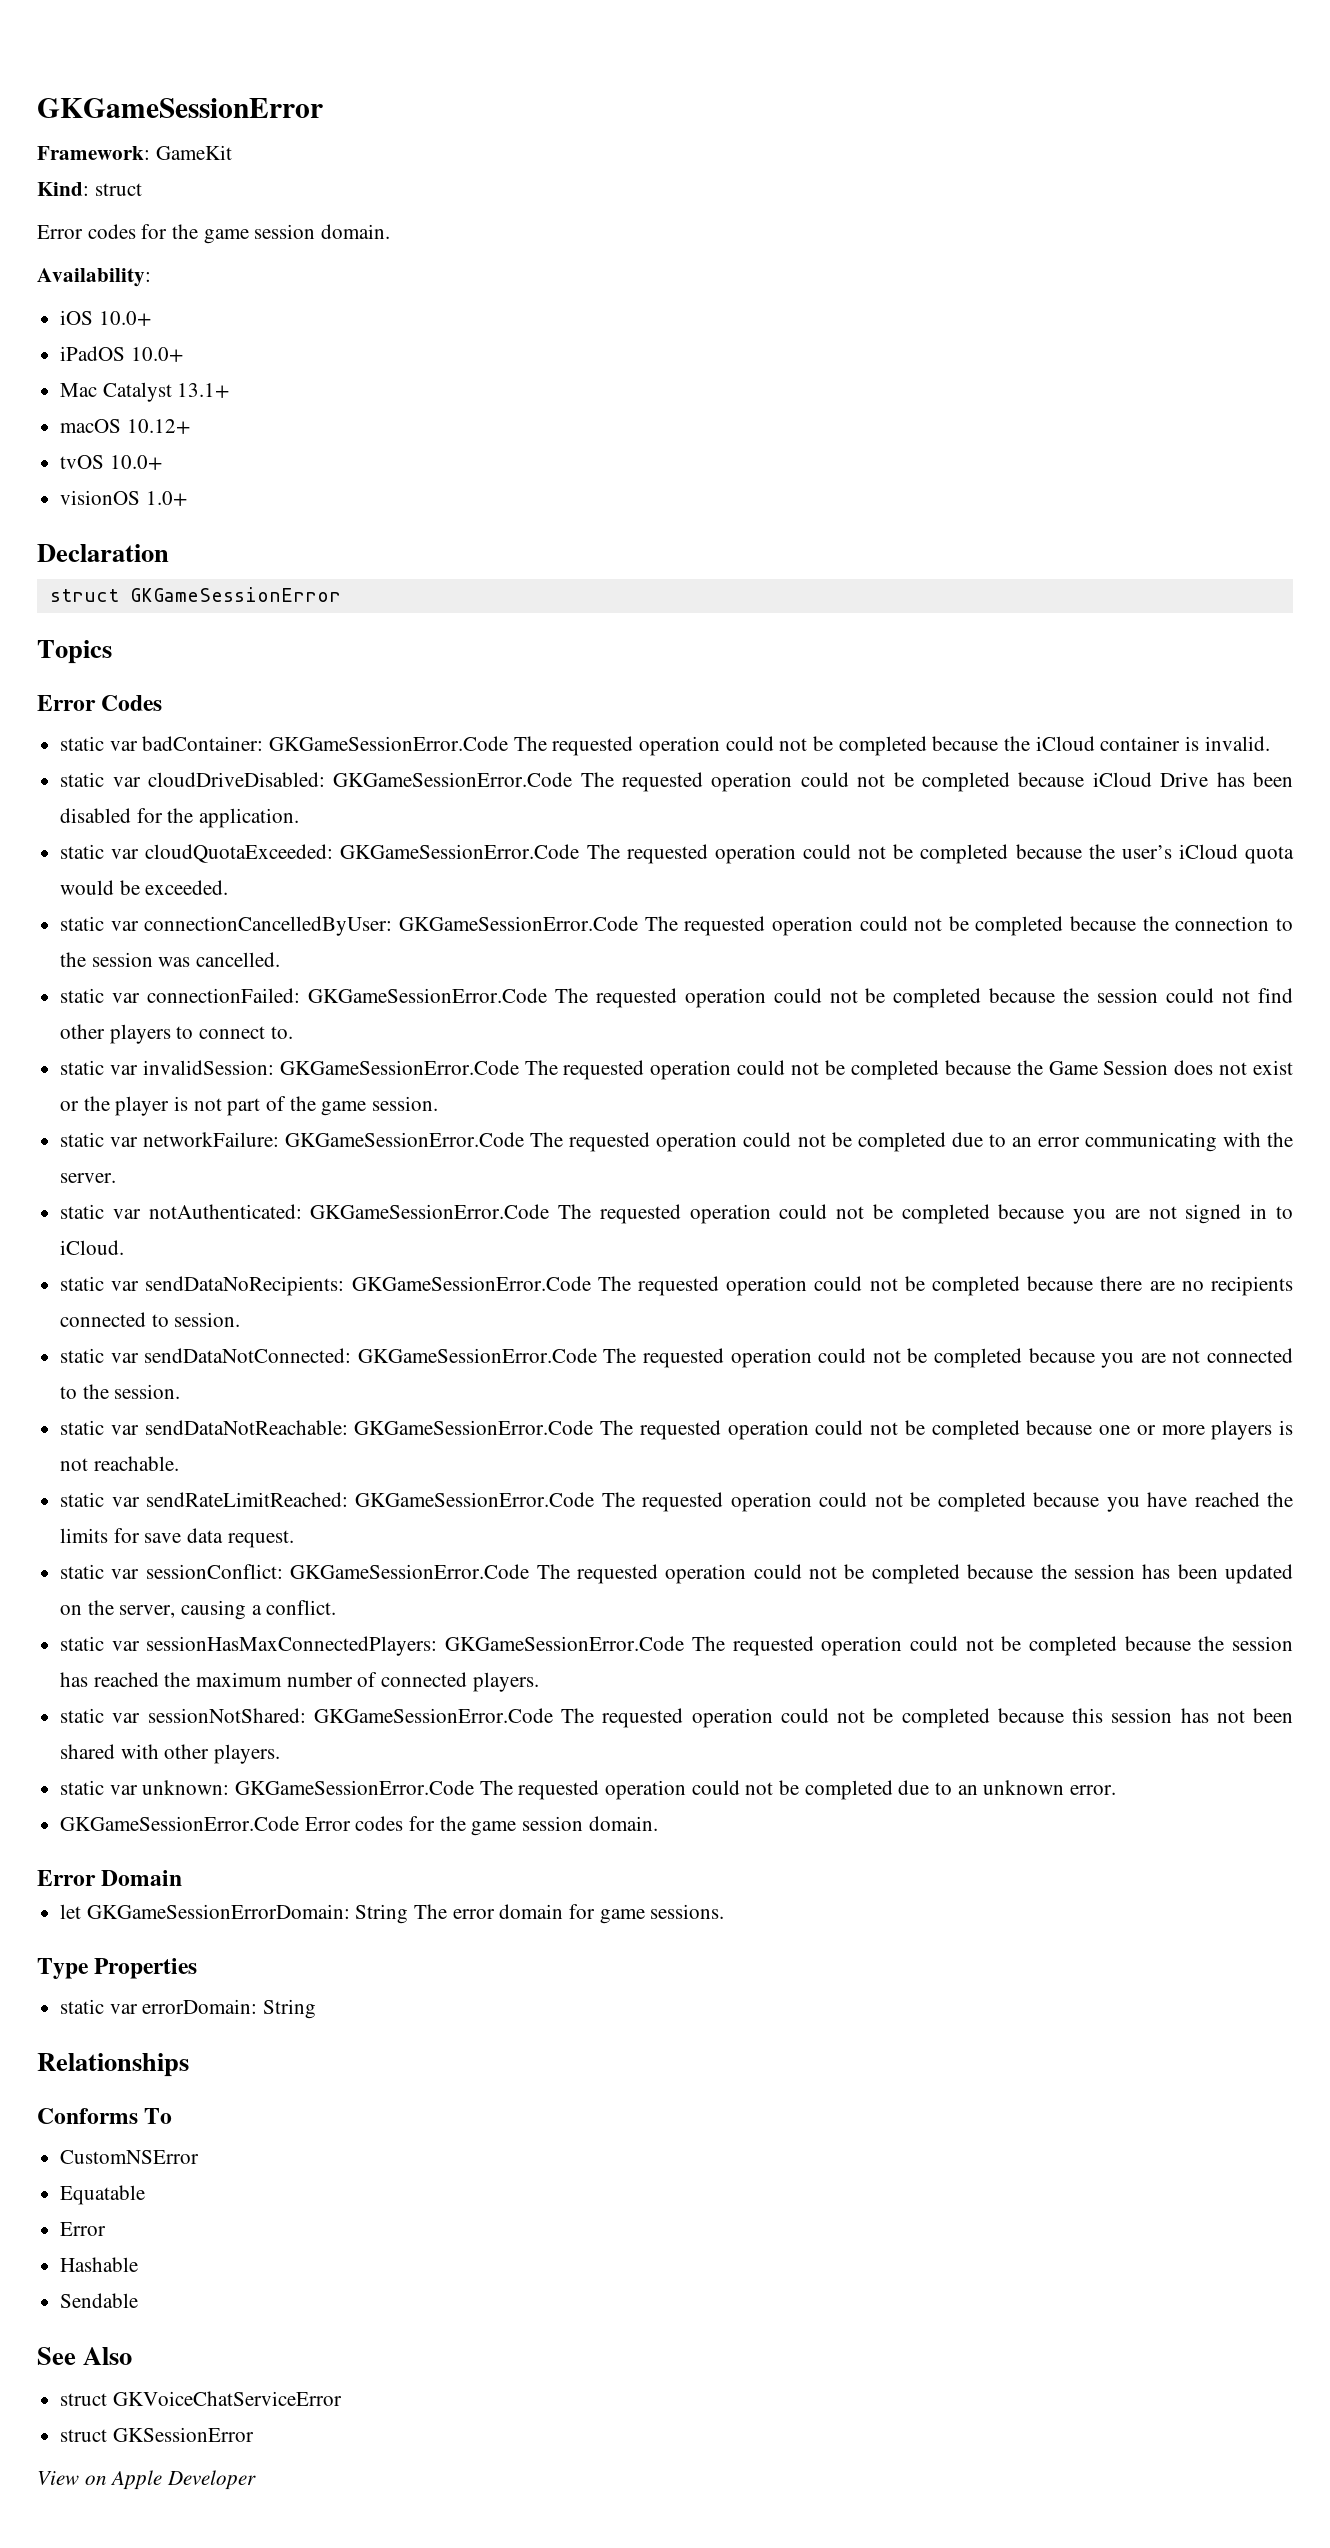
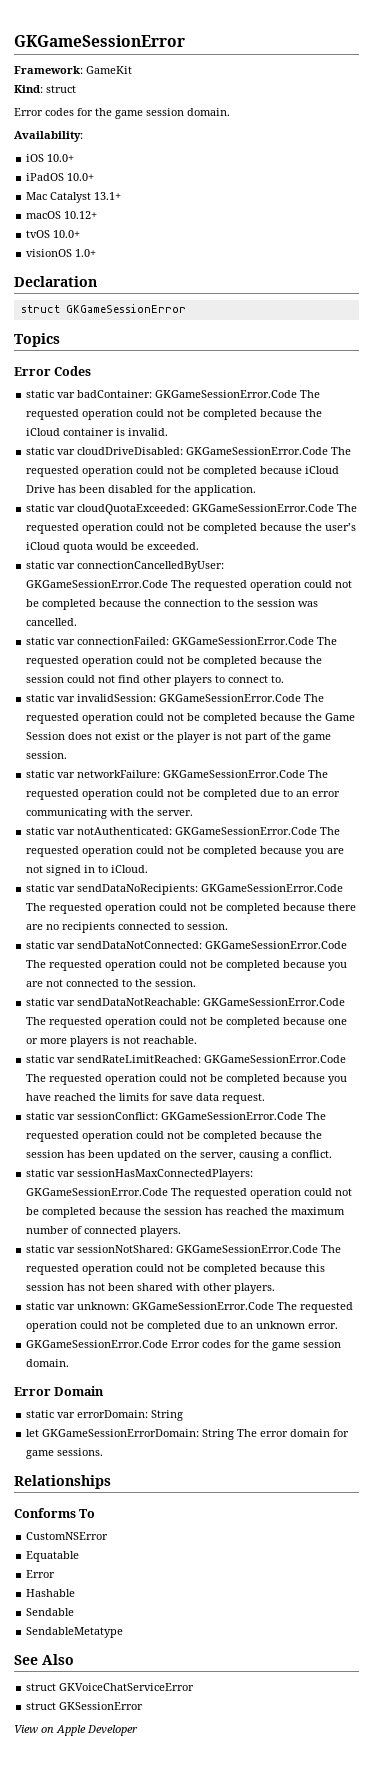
+ static var errorDomain: String
- Type Properties
- static var errorDomain: String
+ SendableMetatype

